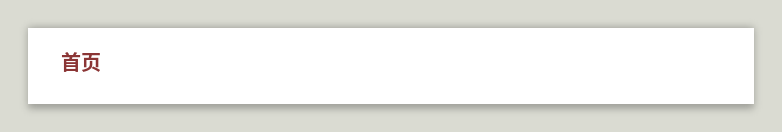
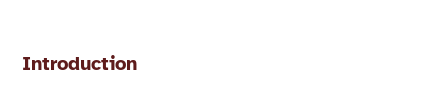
- 首页
+ Introduction

